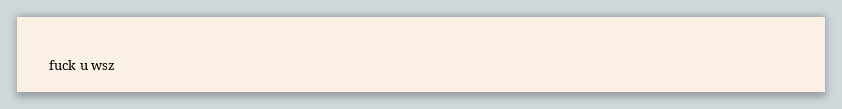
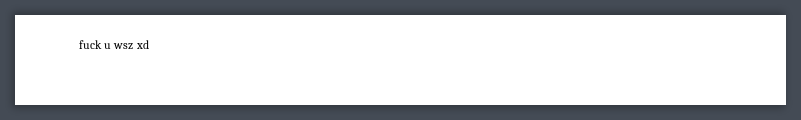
- fuck u wsz
+ fuck u wsz xd

